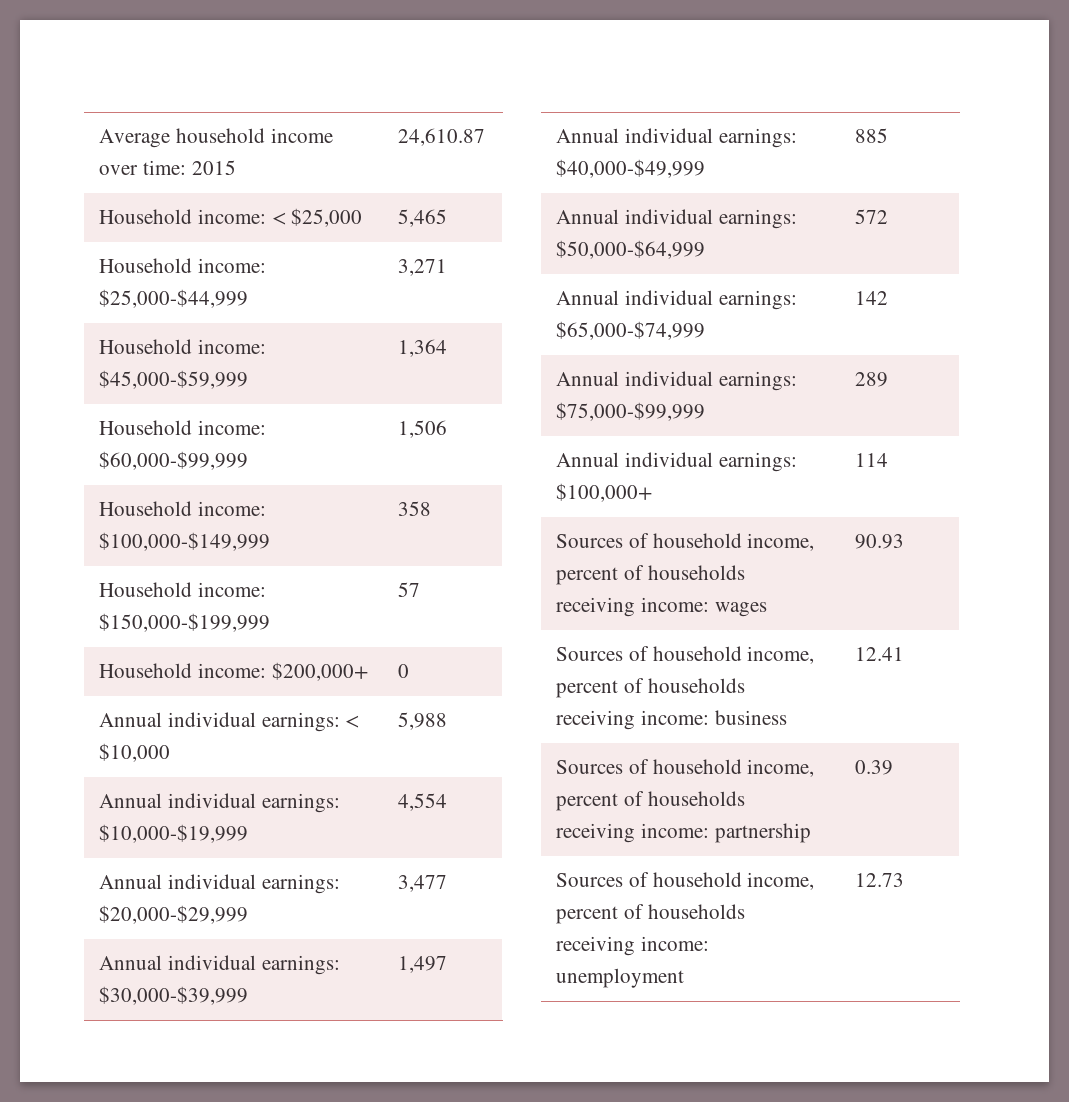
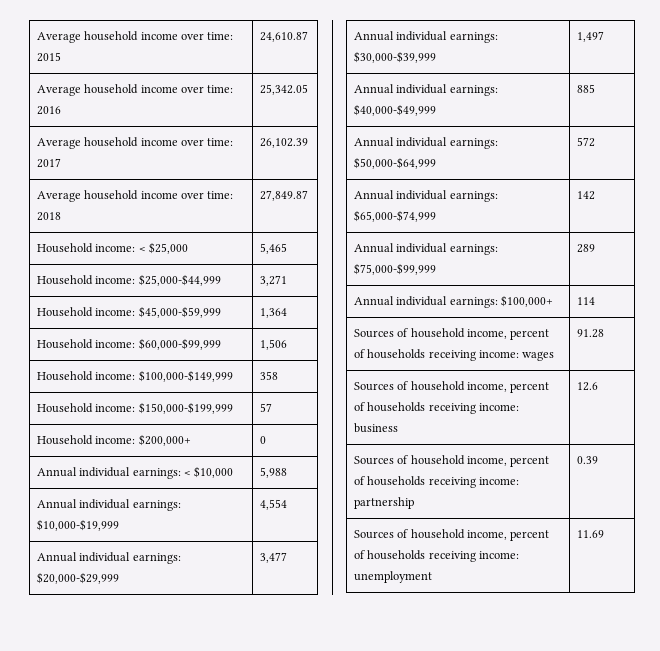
+ Average household income over time: 2016 | 25,342.05
+ Average household income over time: 2017 | 26,102.39
+ Average household income over time: 2018 | 27,849.87
- Sources of household income, percent of households receiving income: wages | 90.93
+ Sources of household income, percent of households receiving income: wages | 91.28
- Sources of household income, percent of households receiving income: business | 12.41
+ Sources of household income, percent of households receiving income: business | 12.6
- Sources of household income, percent of households receiving income: unemployment | 12.73
+ Sources of household income, percent of households receiving income: unemployment | 11.69

